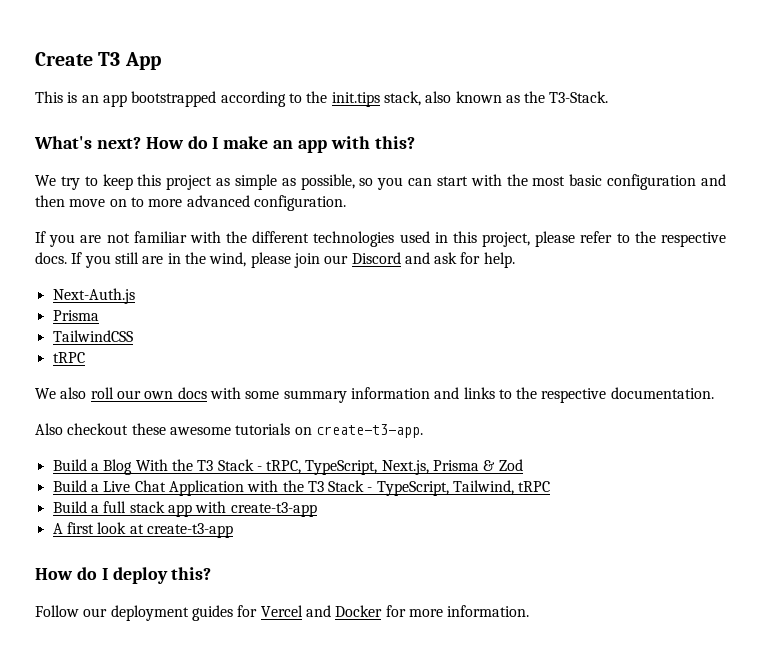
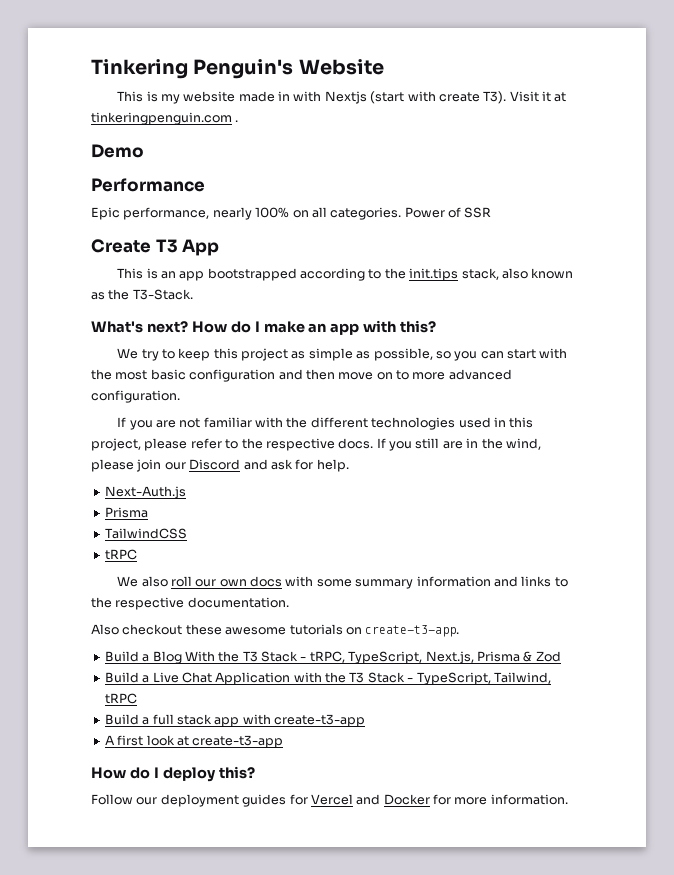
+ Tinkering Penguin's Website
+ This is my website made in with Nextjs (start with create T3). Visit it at tinkeringpenguin.com .
+ Demo
+ Performance
+ Epic performance, nearly 100% on all categories. Power of SSR

